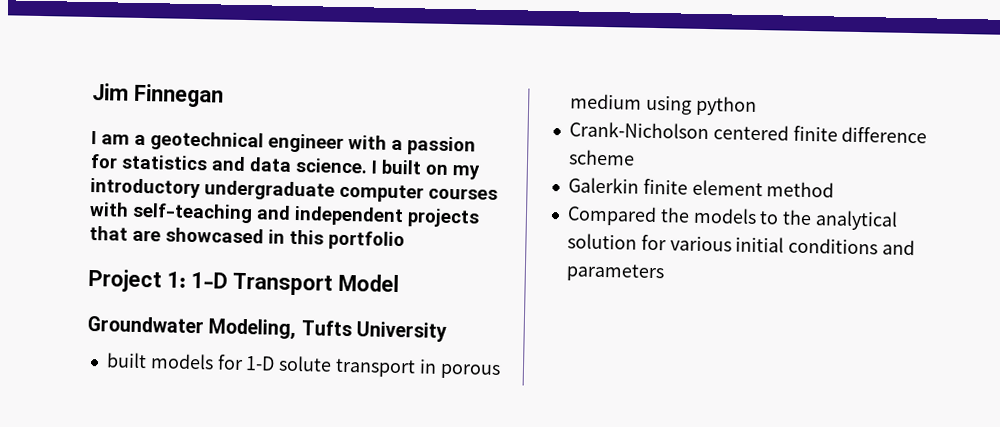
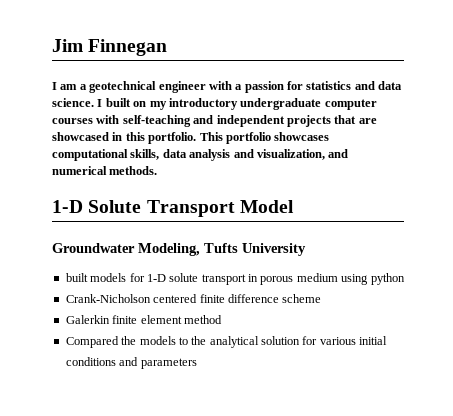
- I built on my introductory undergraduate computer courses with self-teaching and independent projects that are showcased in this portfolio
- Project 1: 1-D Transport Model
+ I built on my introductory undergraduate computer courses with self-teaching and independent projects that are showcased in this portfolio. This portfolio showcases computational skills, data analysis and visualization, and numerical methods.
+ 1-D Solute Transport Model

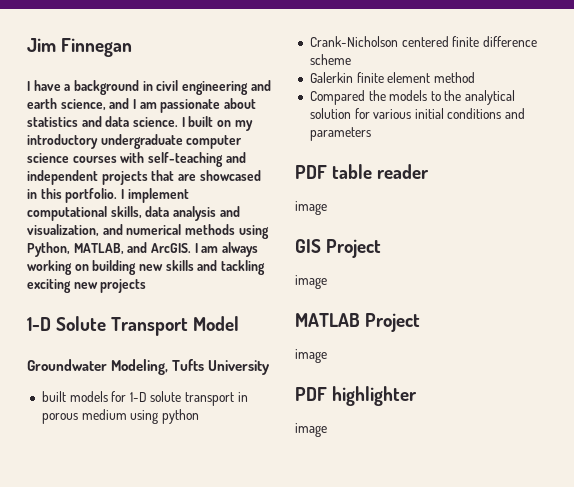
- I am a geotechnical engineer with a passion for statistics and data science.
+ I have a background in civil engineering and earth science, and I am passionate about statistics and data science.
- I built on my introductory undergraduate computer courses with self-teaching and independent projects that are showcased in this portfolio.
+ I built on my introductory undergraduate computer science courses with self-teaching and independent projects that are showcased in this portfolio.
- This portfolio showcases computational skills, data analysis and visualization, and numerical methods.
+ I implement computational skills, data analysis and visualization, and numerical methods using Python, MATLAB, and ArcGIS. I am always working on building new skills and tackling exciting new projects
+ PDF table reader
+ image
+ GIS Project
+ image
+ MATLAB Project
+ image
+ PDF highlighter
+ image

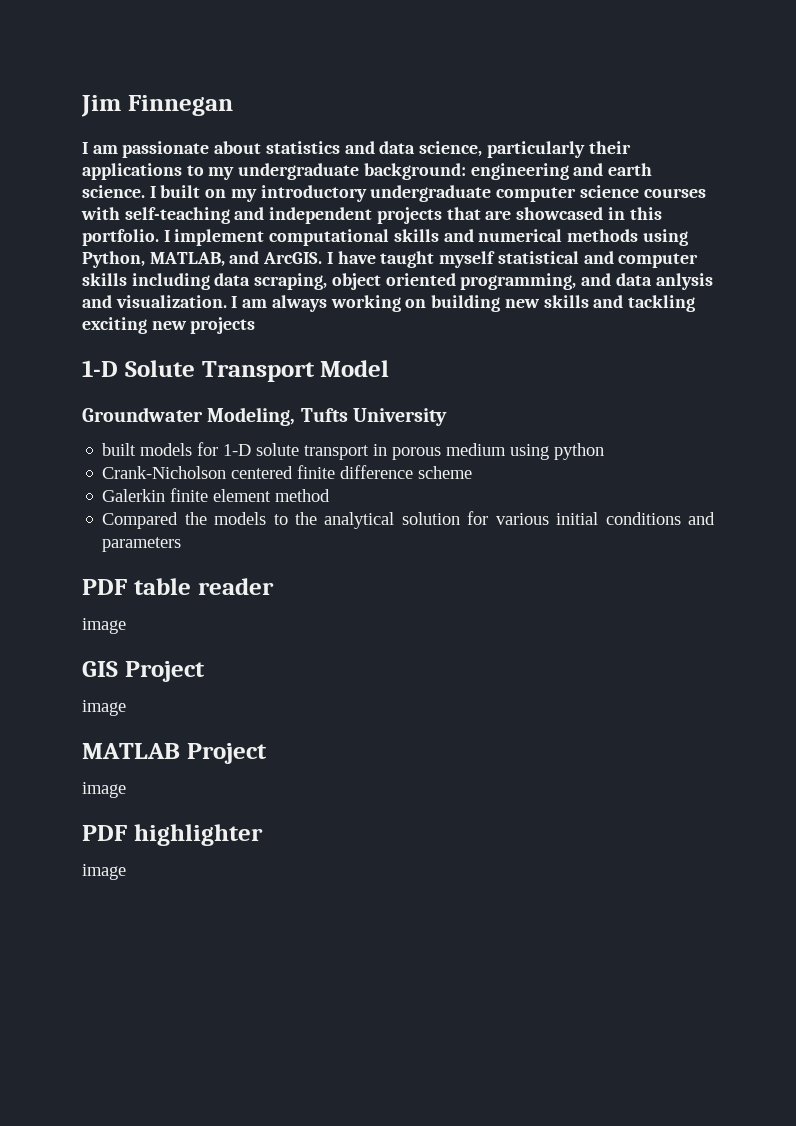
- I have a background in civil engineering and earth science, and I am passionate about statistics and data science.
+ I am passionate about statistics and data science, particularly their applications to my undergraduate background: engineering and earth science.
- I implement computational skills, data analysis and visualization, and numerical methods using Python, MATLAB, and ArcGIS.
+ I implement computational skills and numerical methods using Python, MATLAB, and ArcGIS.
- I am always working on building new skills and tackling exciting new projects
+ I have taught myself statistical and computer skills including data scraping, object oriented programming, and data anlysis and visualization. I am always working on building new skills and tackling exciting new projects

